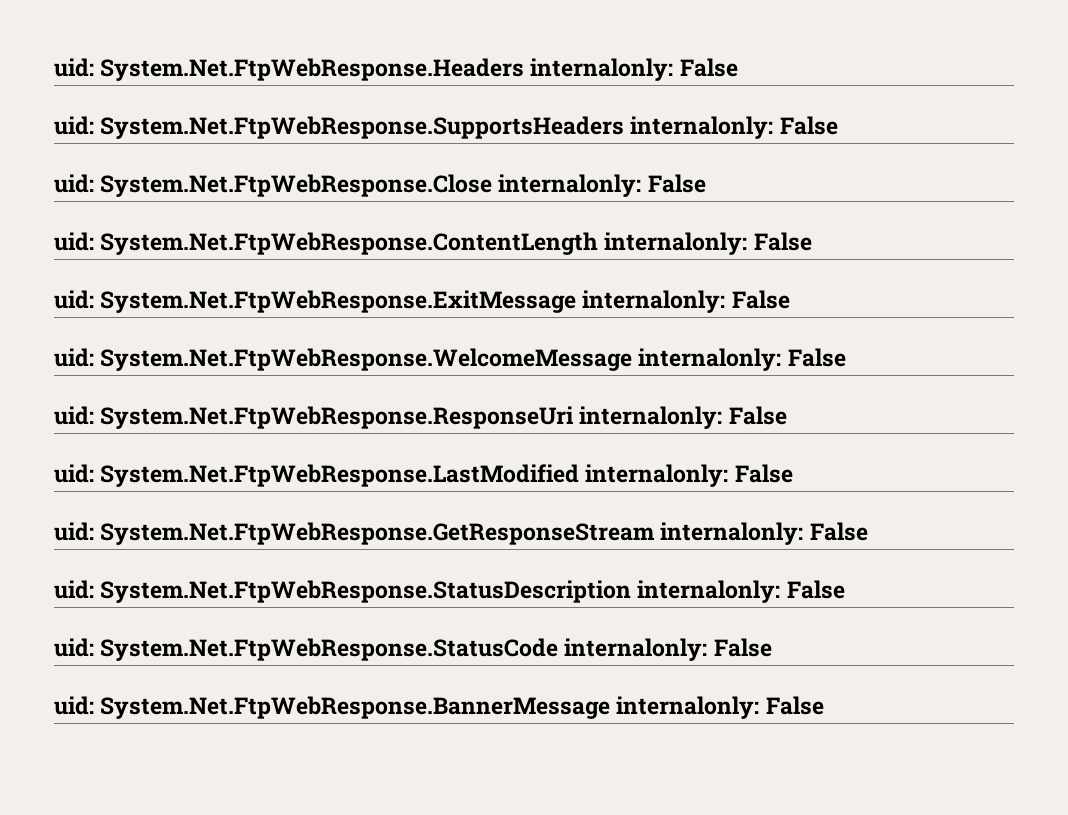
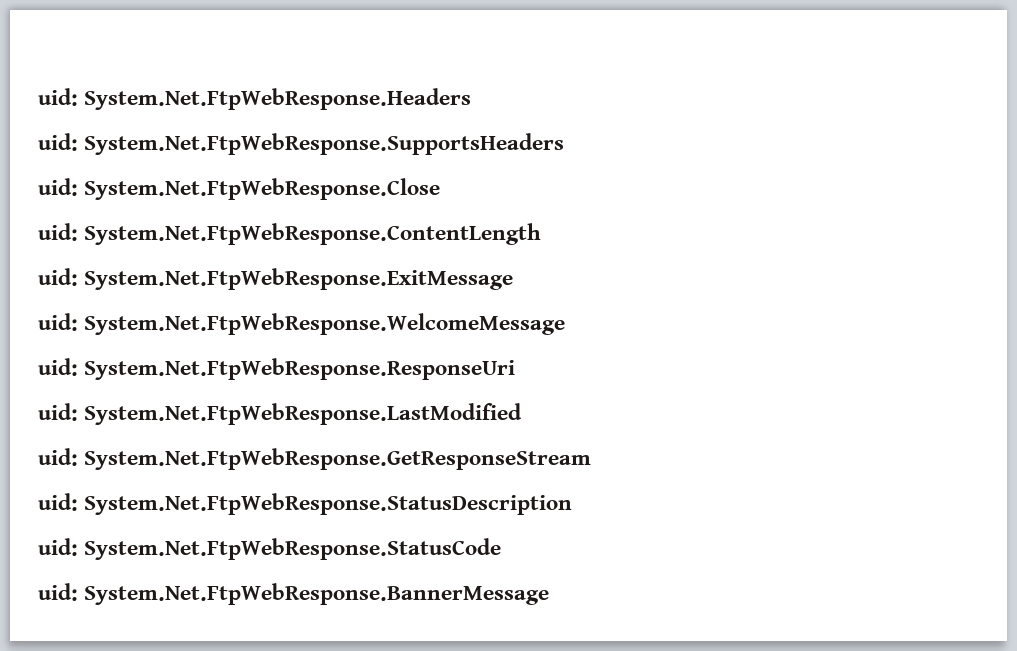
- uid: System.Net.FtpWebResponse.Headers internalonly: False
+ uid: System.Net.FtpWebResponse.Headers
- uid: System.Net.FtpWebResponse.SupportsHeaders internalonly: False
+ uid: System.Net.FtpWebResponse.SupportsHeaders
- uid: System.Net.FtpWebResponse.Close internalonly: False
+ uid: System.Net.FtpWebResponse.Close
- uid: System.Net.FtpWebResponse.ContentLength internalonly: False
+ uid: System.Net.FtpWebResponse.ContentLength
- uid: System.Net.FtpWebResponse.ExitMessage internalonly: False
+ uid: System.Net.FtpWebResponse.ExitMessage
- uid: System.Net.FtpWebResponse.WelcomeMessage internalonly: False
+ uid: System.Net.FtpWebResponse.WelcomeMessage
- uid: System.Net.FtpWebResponse.ResponseUri internalonly: False
+ uid: System.Net.FtpWebResponse.ResponseUri
- uid: System.Net.FtpWebResponse.LastModified internalonly: False
+ uid: System.Net.FtpWebResponse.LastModified
- uid: System.Net.FtpWebResponse.GetResponseStream internalonly: False
+ uid: System.Net.FtpWebResponse.GetResponseStream
- uid: System.Net.FtpWebResponse.StatusDescription internalonly: False
+ uid: System.Net.FtpWebResponse.StatusDescription
- uid: System.Net.FtpWebResponse.StatusCode internalonly: False
+ uid: System.Net.FtpWebResponse.StatusCode
- uid: System.Net.FtpWebResponse.BannerMessage internalonly: False
+ uid: System.Net.FtpWebResponse.BannerMessage

